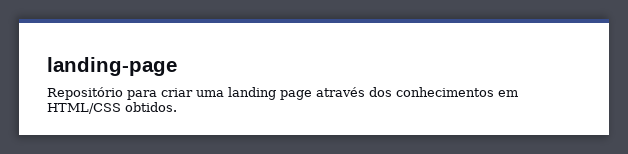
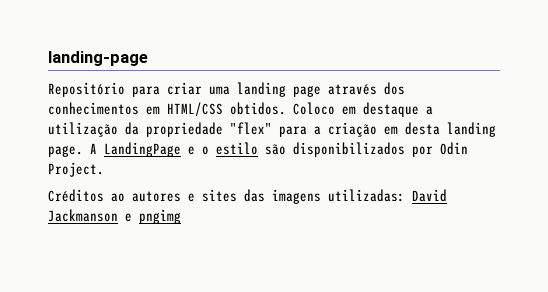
+ Coloco em destaque a utilização da propriedade "flex" para a criação em desta landing page. A LandingPage e o estilo são disponibilizados por Odin Project.
+ Créditos ao autores e sites das imagens utilizadas: David Jackmanson e pngimg

